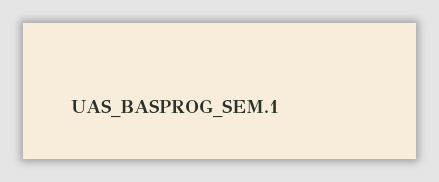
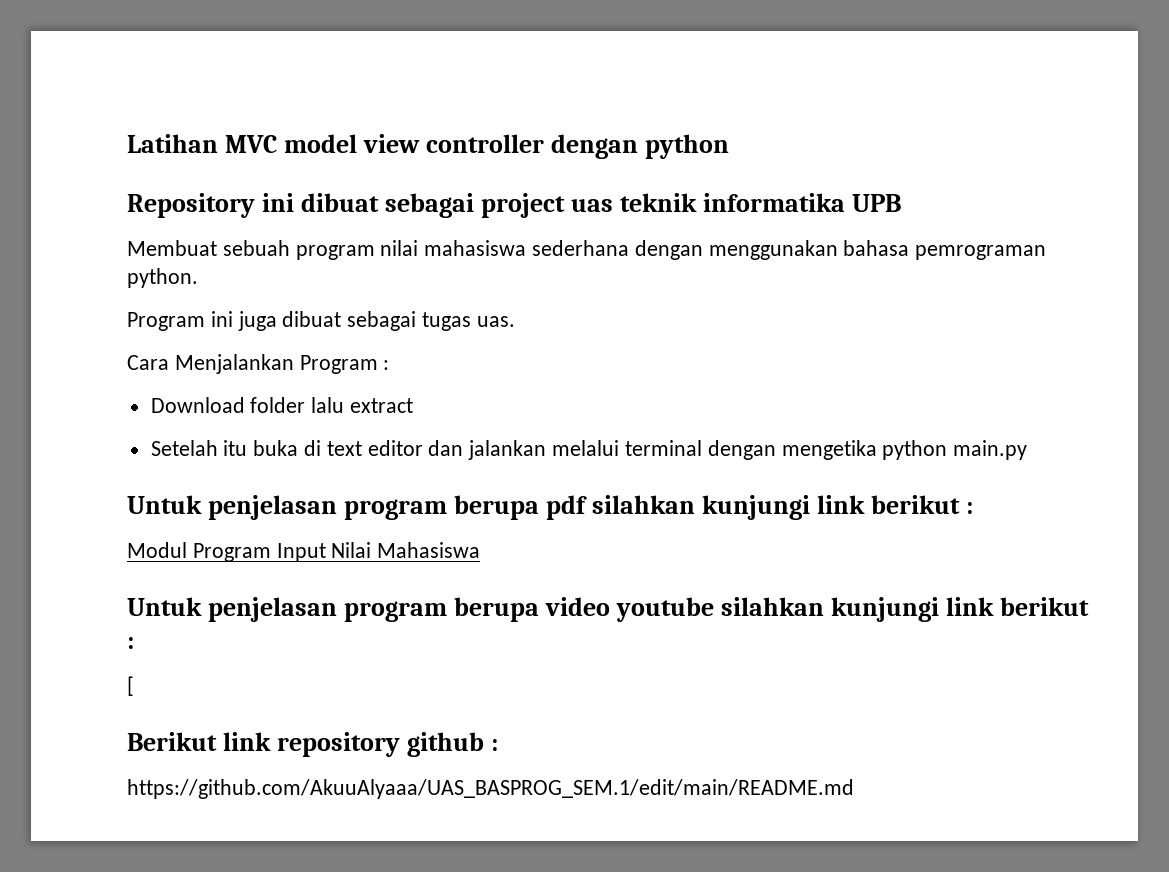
- UAS_BASPROG_SEM.1
+ Latihan MVC model view controller dengan python
+ Repository ini dibuat sebagai project uas teknik informatika UPB
+ Membuat sebuah program nilai mahasiswa sederhana dengan menggunakan bahasa pemrograman python.
+ Program ini juga dibuat sebagai tugas uas.
+ Cara Menjalankan Program :
+ Download folder lalu extract
+ Setelah itu buka di text editor dan jalankan melalui terminal dengan mengetika python main.py
+ Untuk penjelasan program berupa pdf silahkan kunjungi link berikut :
+ Modul Program Input Nilai Mahasiswa
+ Untuk penjelasan program berupa video youtube silahkan kunjungi link berikut :
+ [
+ Berikut link repository github :
+ https://github.com/AkuuAlyaaa/UAS_BASPROG_SEM.1/edit/main/README.md

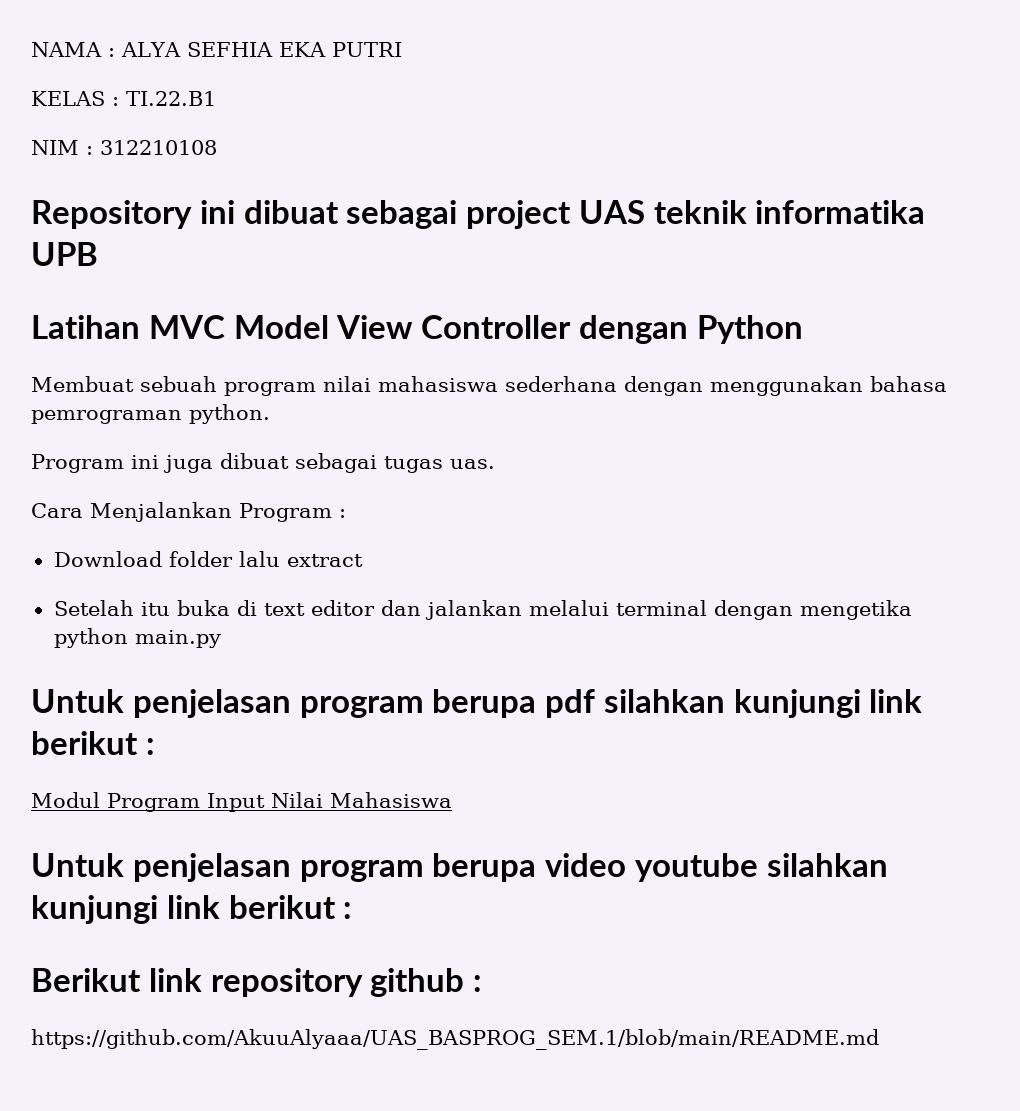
- Latihan MVC model view controller dengan python
+ NAMA : ALYA SEFHIA EKA PUTRI
+ KELAS : TI.22.B1
+ NIM : 312210108
- Repository ini dibuat sebagai project uas teknik informatika UPB
+ Repository ini dibuat sebagai project UAS teknik informatika UPB
+ Latihan MVC Model View Controller dengan Python
- [
- https://github.com/AkuuAlyaaa/UAS_BASPROG_SEM.1/edit/main/README.md
+ https://github.com/AkuuAlyaaa/UAS_BASPROG_SEM.1/blob/main/README.md

